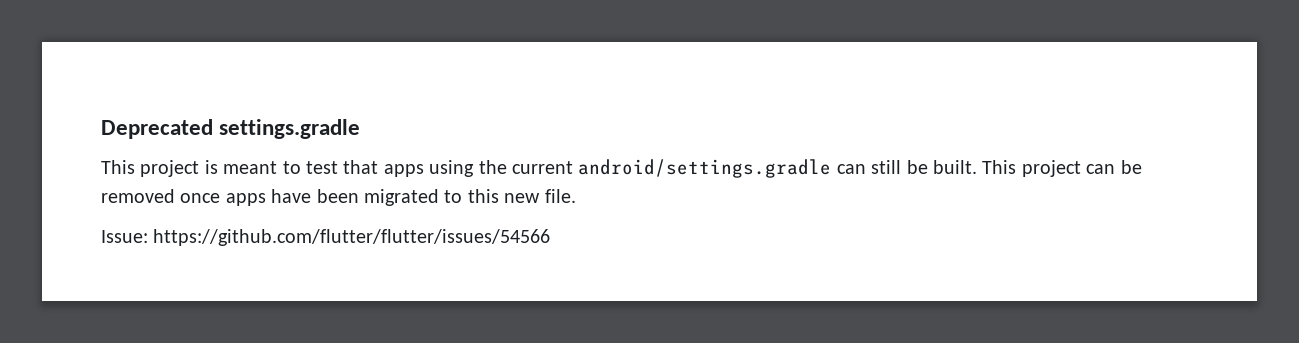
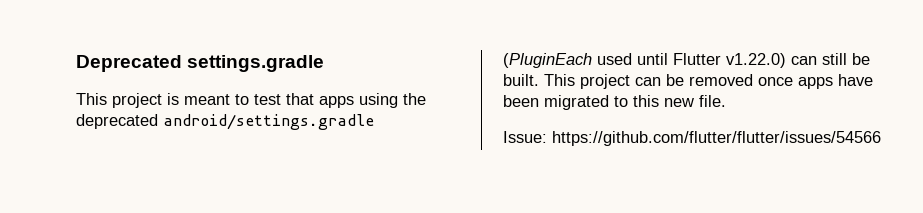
- This project is meant to test that apps using the current android/settings.gradle can still be built.
+ This project is meant to test that apps using the deprecated android/settings.gradle (PluginEach used until Flutter v1.22.0) can still be built.

